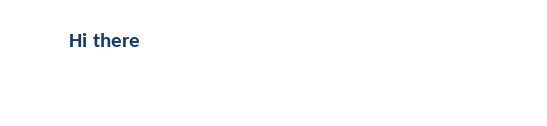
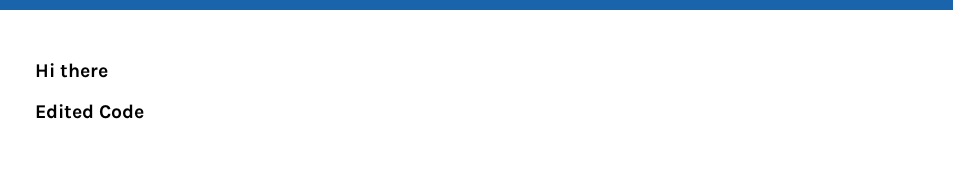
+ Edited Code

